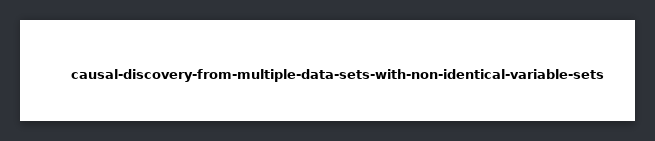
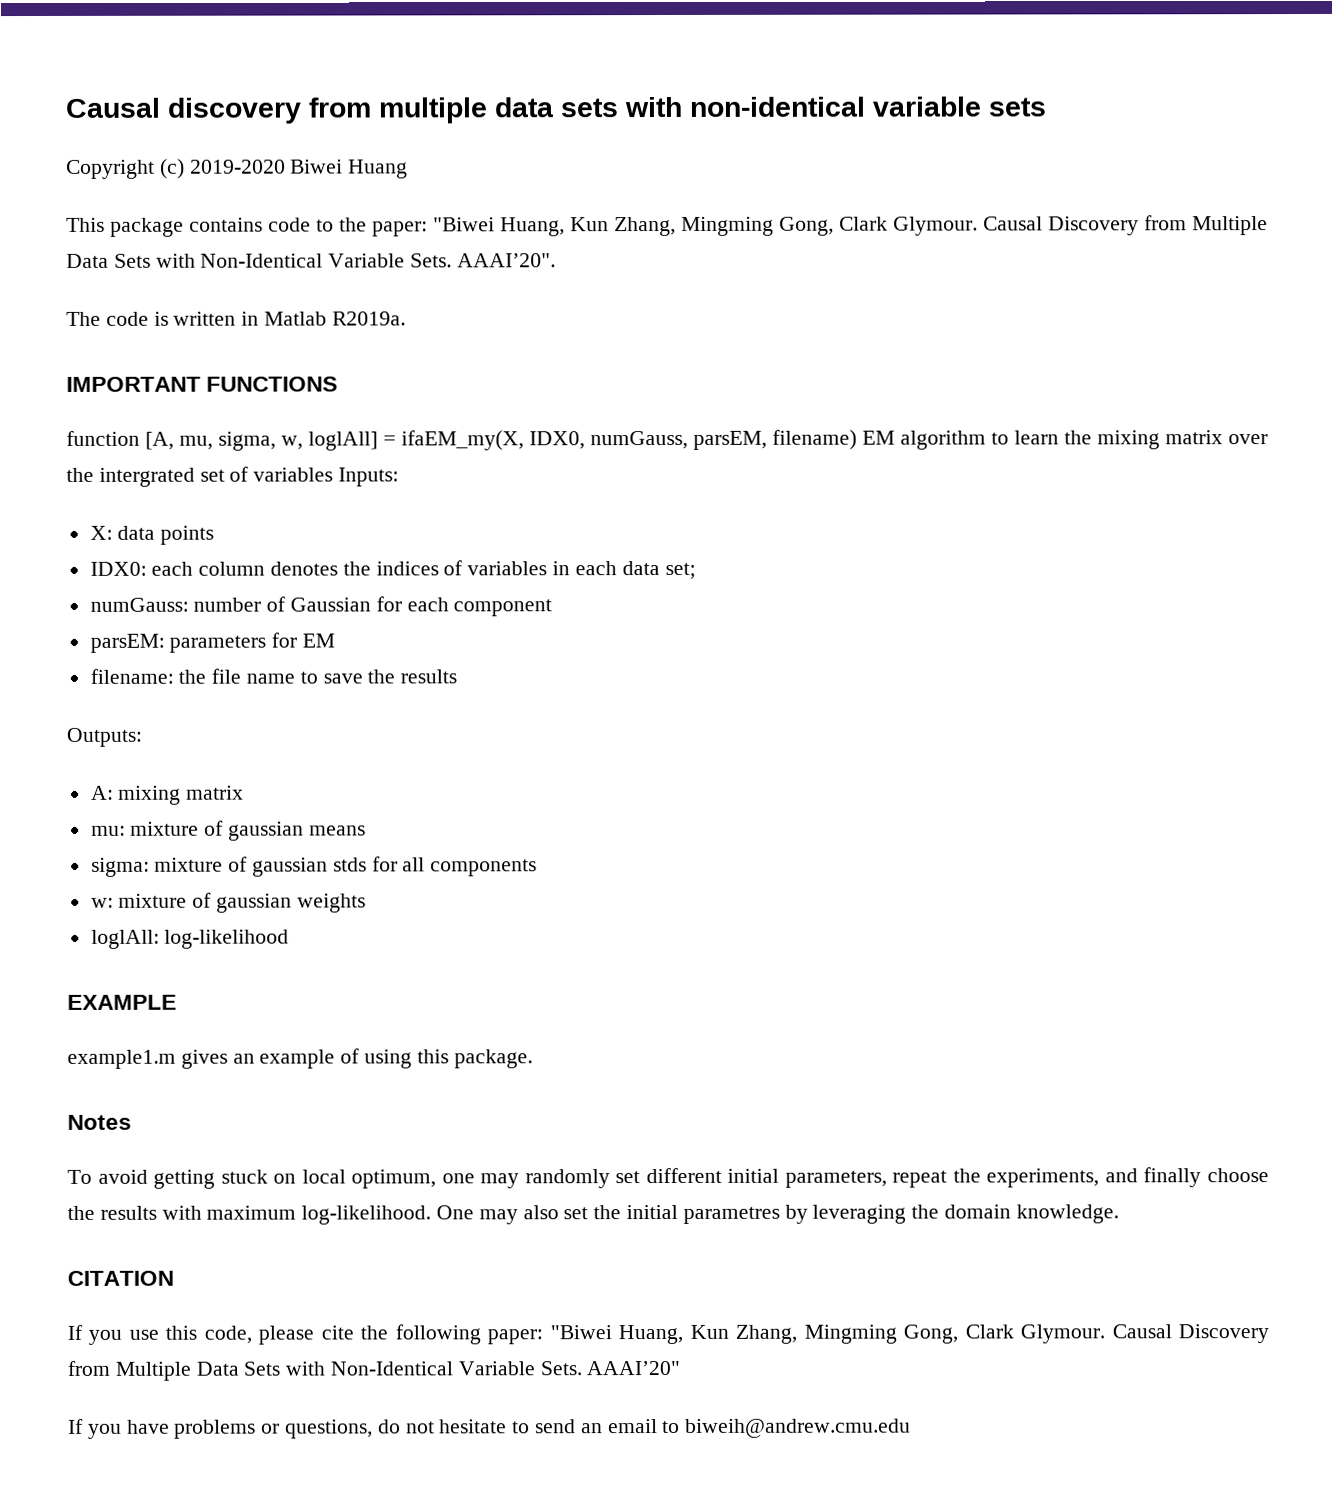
- causal-discovery-from-multiple-data-sets-with-non-identical-variable-sets
+ Causal discovery from multiple data sets with non-identical variable sets
+ Copyright (c) 2019-2020 Biwei Huang
+ This package contains code to the paper: "Biwei Huang, Kun Zhang, Mingming Gong, Clark Glymour. Causal Discovery from Multiple Data Sets with Non-Identical Variable Sets. AAAI’20".
+ The code is written in Matlab R2019a.
+ IMPORTANT FUNCTIONS
+ function [A, mu, sigma, w, loglAll] = ifaEM_my(X, IDX0, numGauss, parsEM, filename) EM algorithm to learn the mixing matrix over the intergrated set of variables Inputs:
+ X: data points
+ IDX0: each column denotes the indices of variables in each data set;
+ numGauss: number of Gaussian for each component
+ parsEM: parameters for EM
+ filename: the file name to save the results
+ Outputs:
+ A: mixing matrix
+ mu: mixture of gaussian means
+ sigma: mixture of gaussian stds for all components
+ w: mixture of gaussian weights
+ loglAll: log-likelihood
+ EXAMPLE
+ example1.m gives an example of using this package.
+ Notes
+ To avoid getting stuck on local optimum, one may randomly set different initial parameters, repeat the experiments, and finally choose the results with maximum log-likelihood. One may also set the initial parametres by leveraging the domain knowledge.
+ CITATION
+ If you use this code, please cite the following paper: "Biwei Huang, Kun Zhang, Mingming Gong, Clark Glymour. Causal Discovery from Multiple Data Sets with Non-Identical Variable Sets. AAAI’20"
+ If you have problems or questions, do not hesitate to send an email to biweih@andrew.cmu.edu

